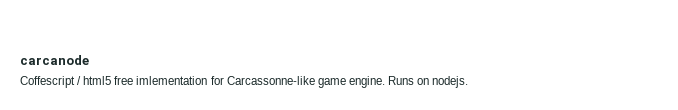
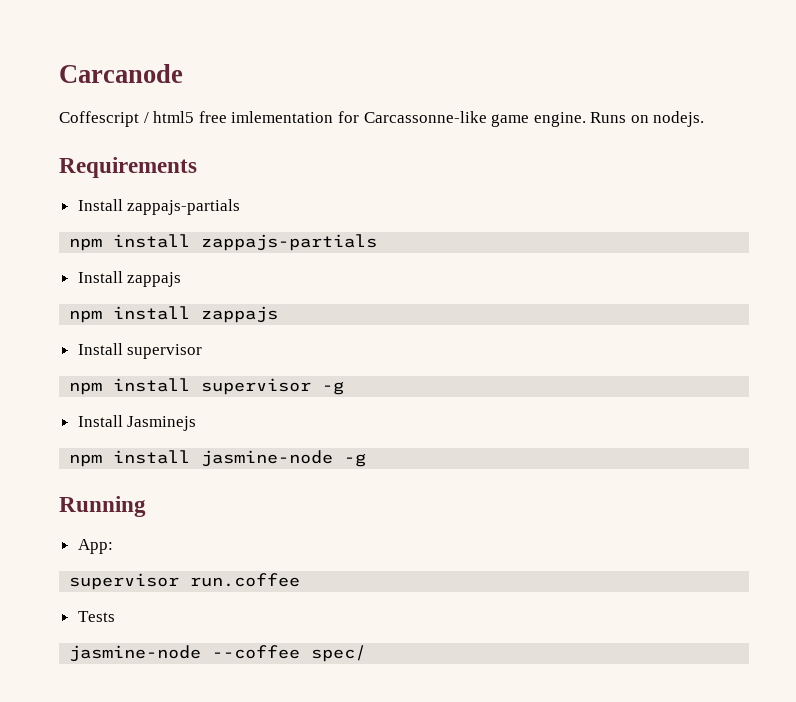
- carcanode
+ Carcanode
+ Requirements
+ Install zappajs-partials
+ npm install zappajs-partials
+ Install zappajs
+ npm install zappajs
+ Install supervisor
+ npm install supervisor -g
+ Install Jasminejs
+ npm install jasmine-node -g
+ Running
+ App:
+ supervisor run.coffee
+ Tests
+ jasmine-node --coffee spec/

